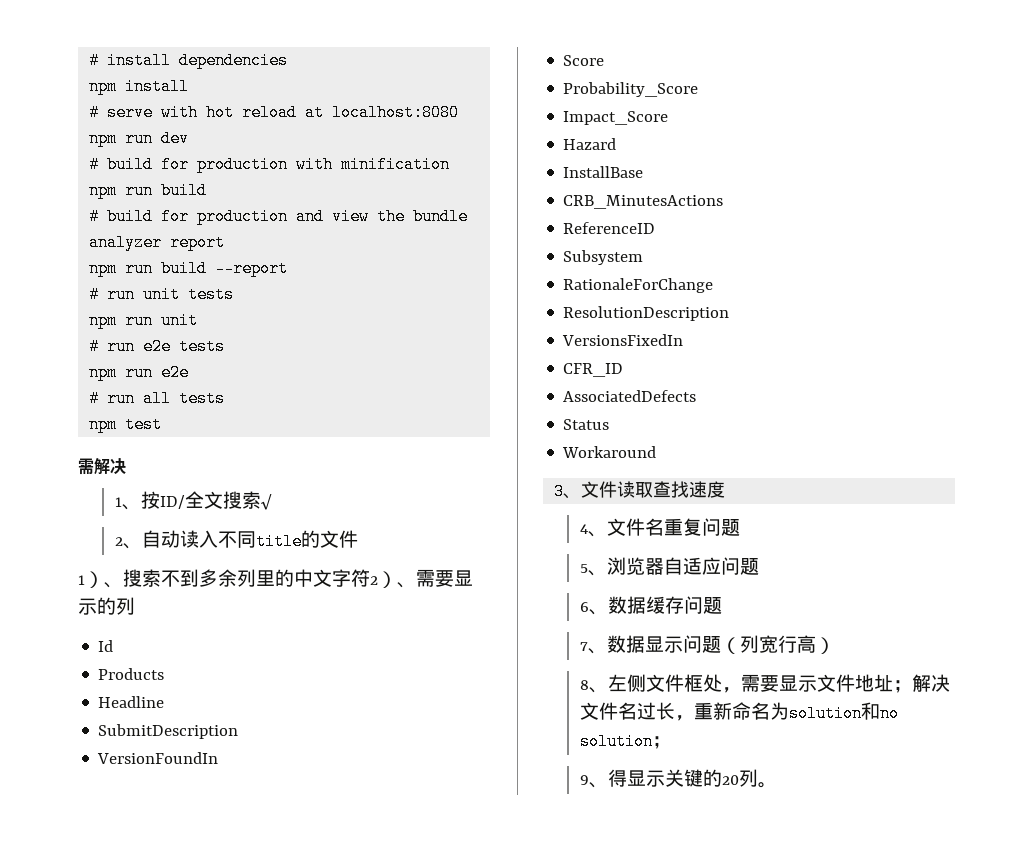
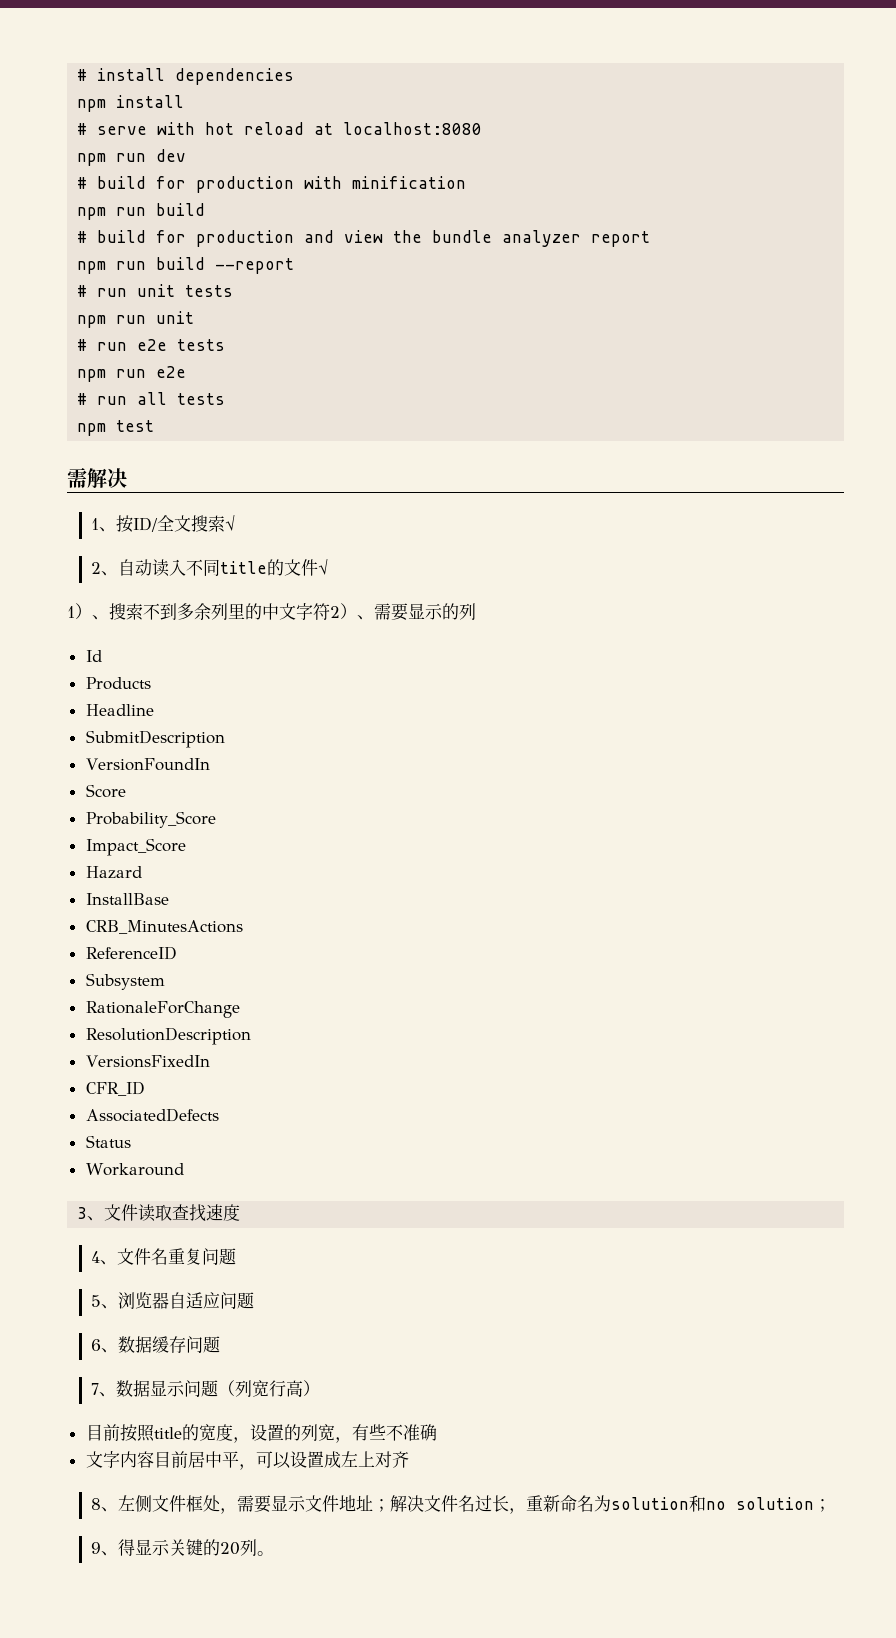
- 2、自动读入不同title的文件
+ 2、自动读入不同title的文件√
+ 目前按照title的宽度，设置的列宽，有些不准确
+ 文字内容目前居中平，可以设置成左上对齐

